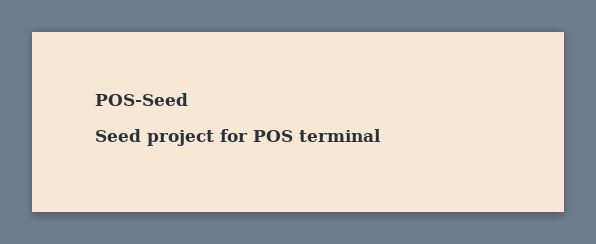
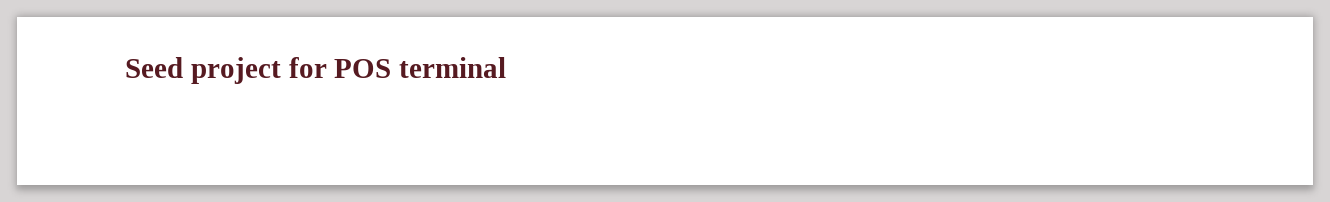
- POS-Seed

